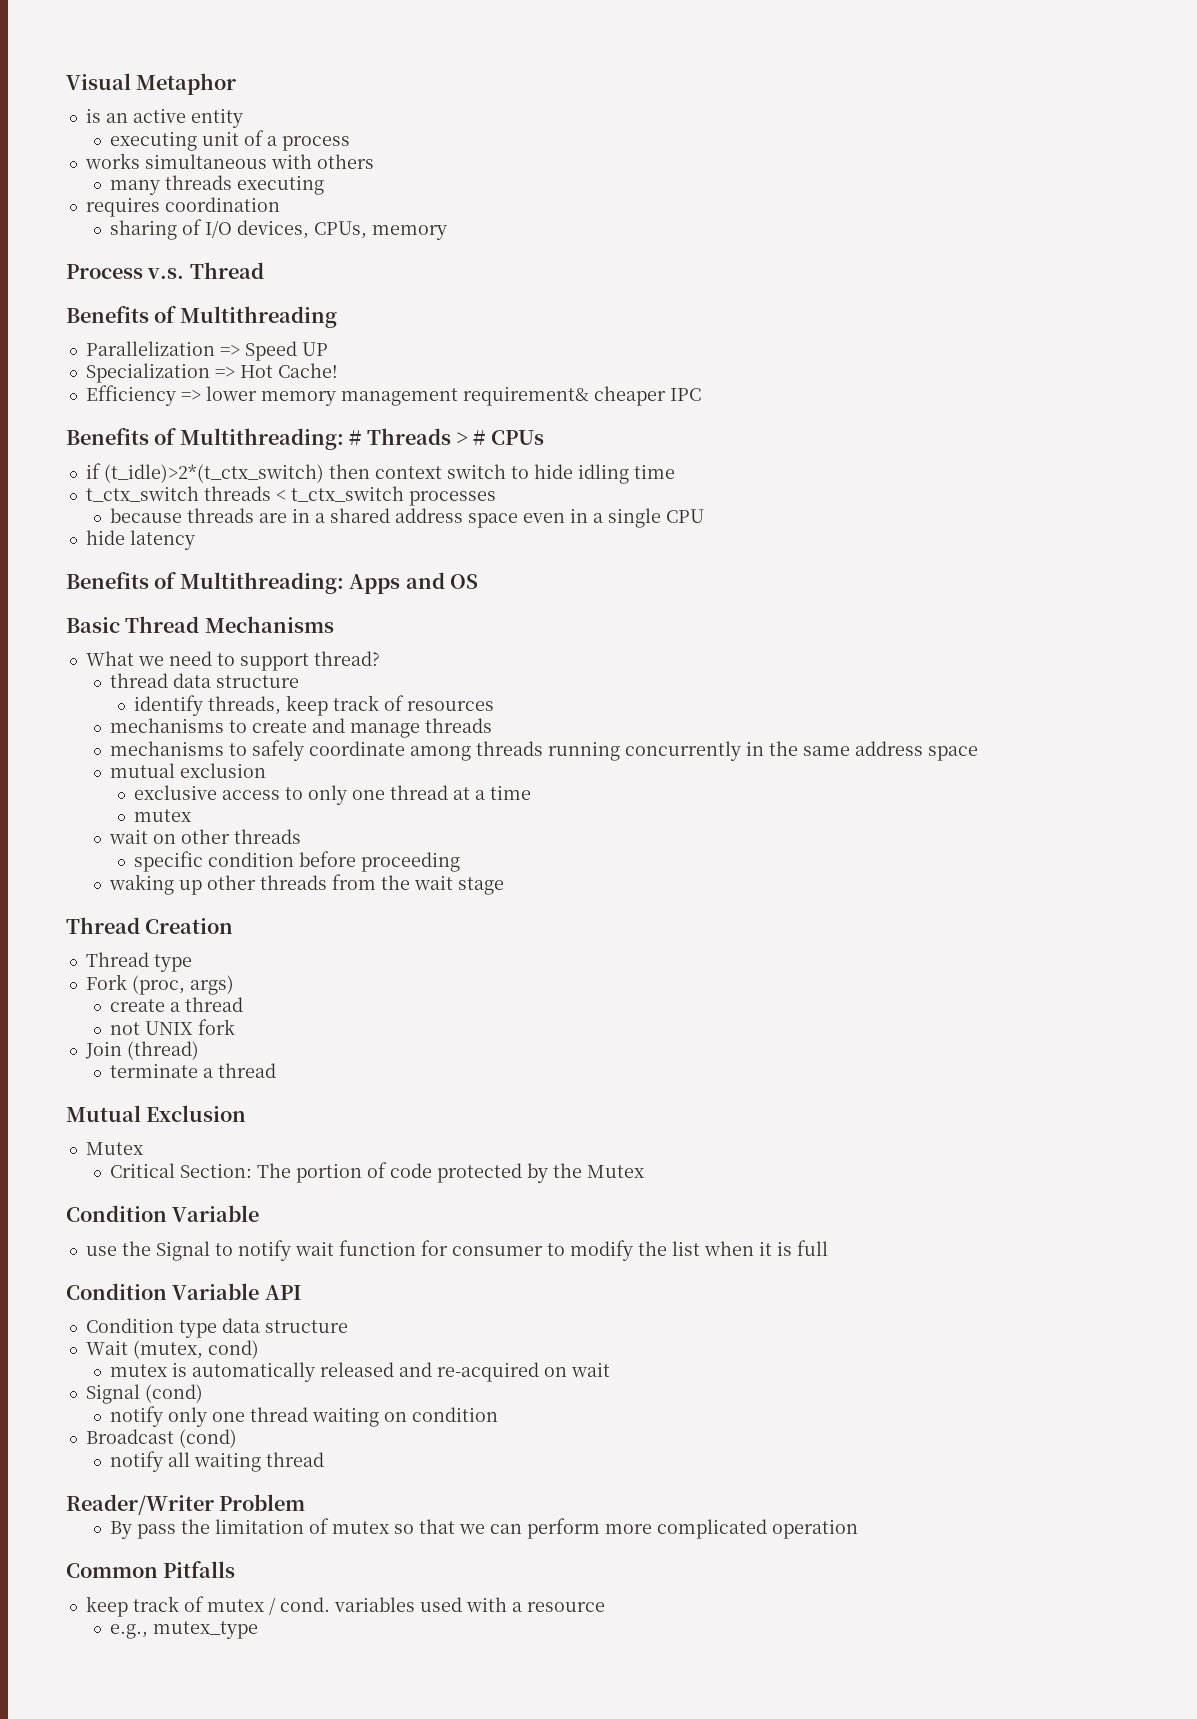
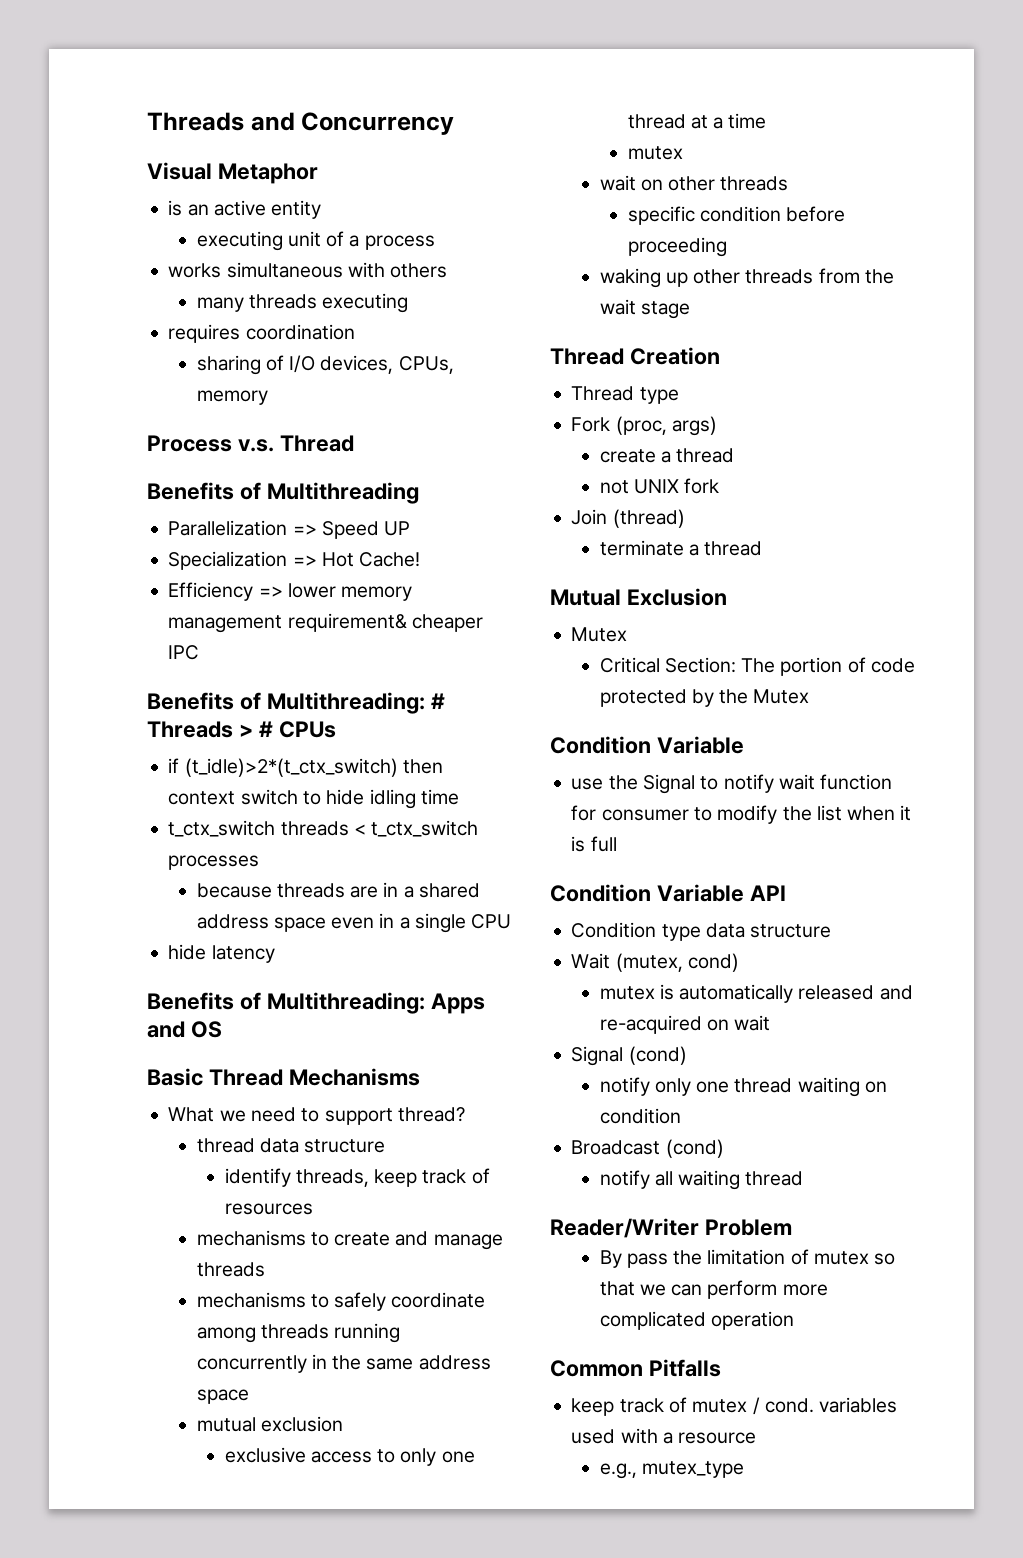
+ Threads and Concurrency

